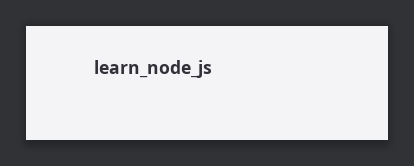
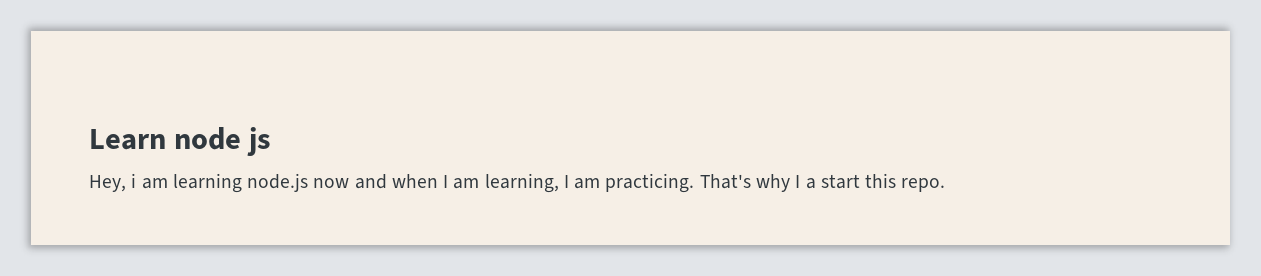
- learn_node_js
+ Learn node js
+ Hey, i am learning node.js now and when I am learning, I am practicing. That's why I a start this repo.

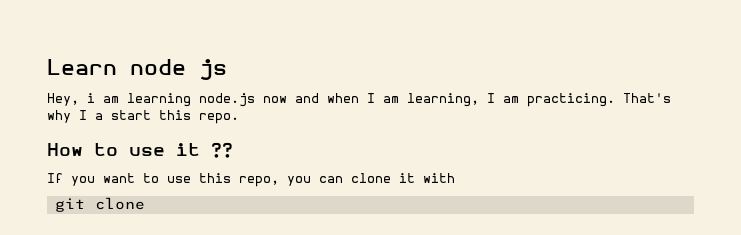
+ How to use it ??
+ If you want to use this repo, you can clone it with
+ git clone

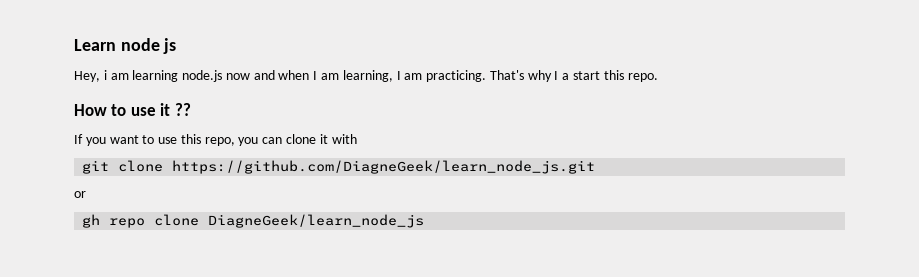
- git clone
+ git clone https://github.com/DiagneGeek/learn_node_js.git
+ or
+ gh repo clone DiagneGeek/learn_node_js

